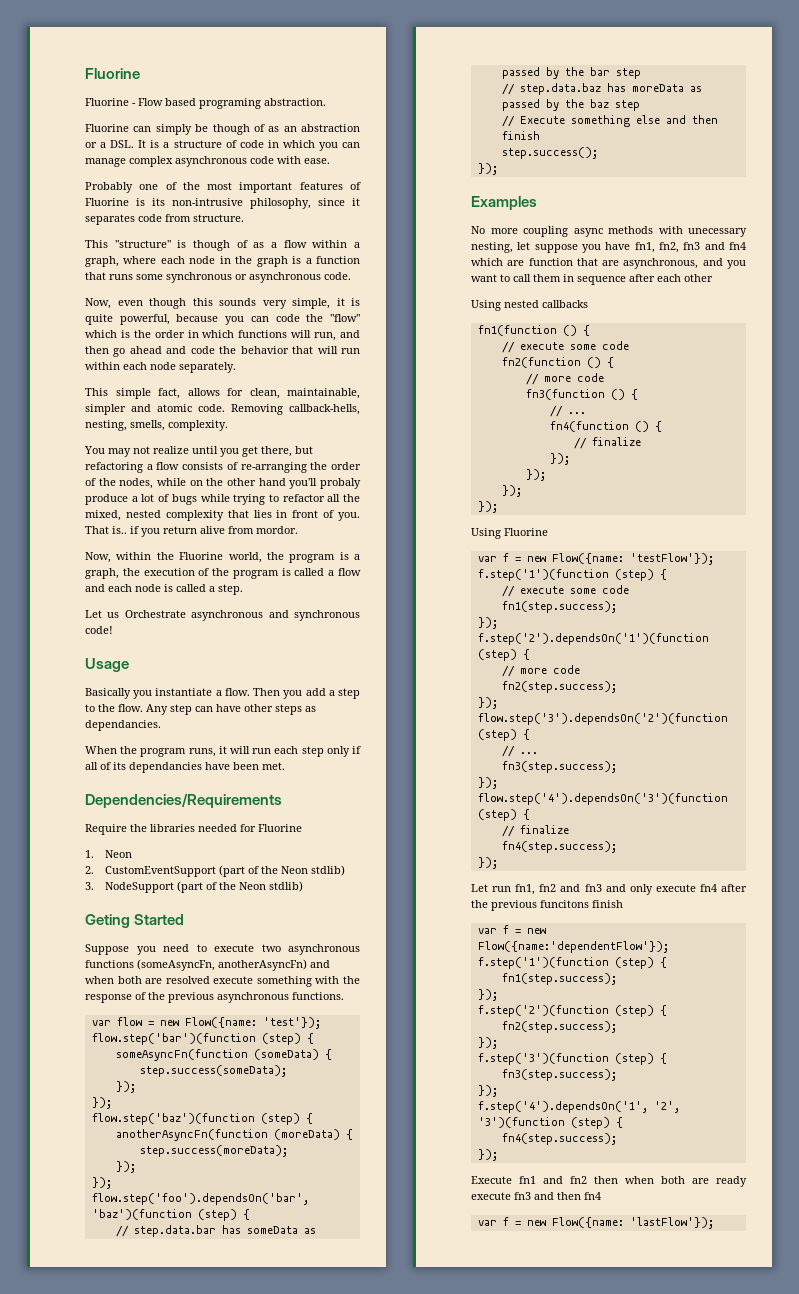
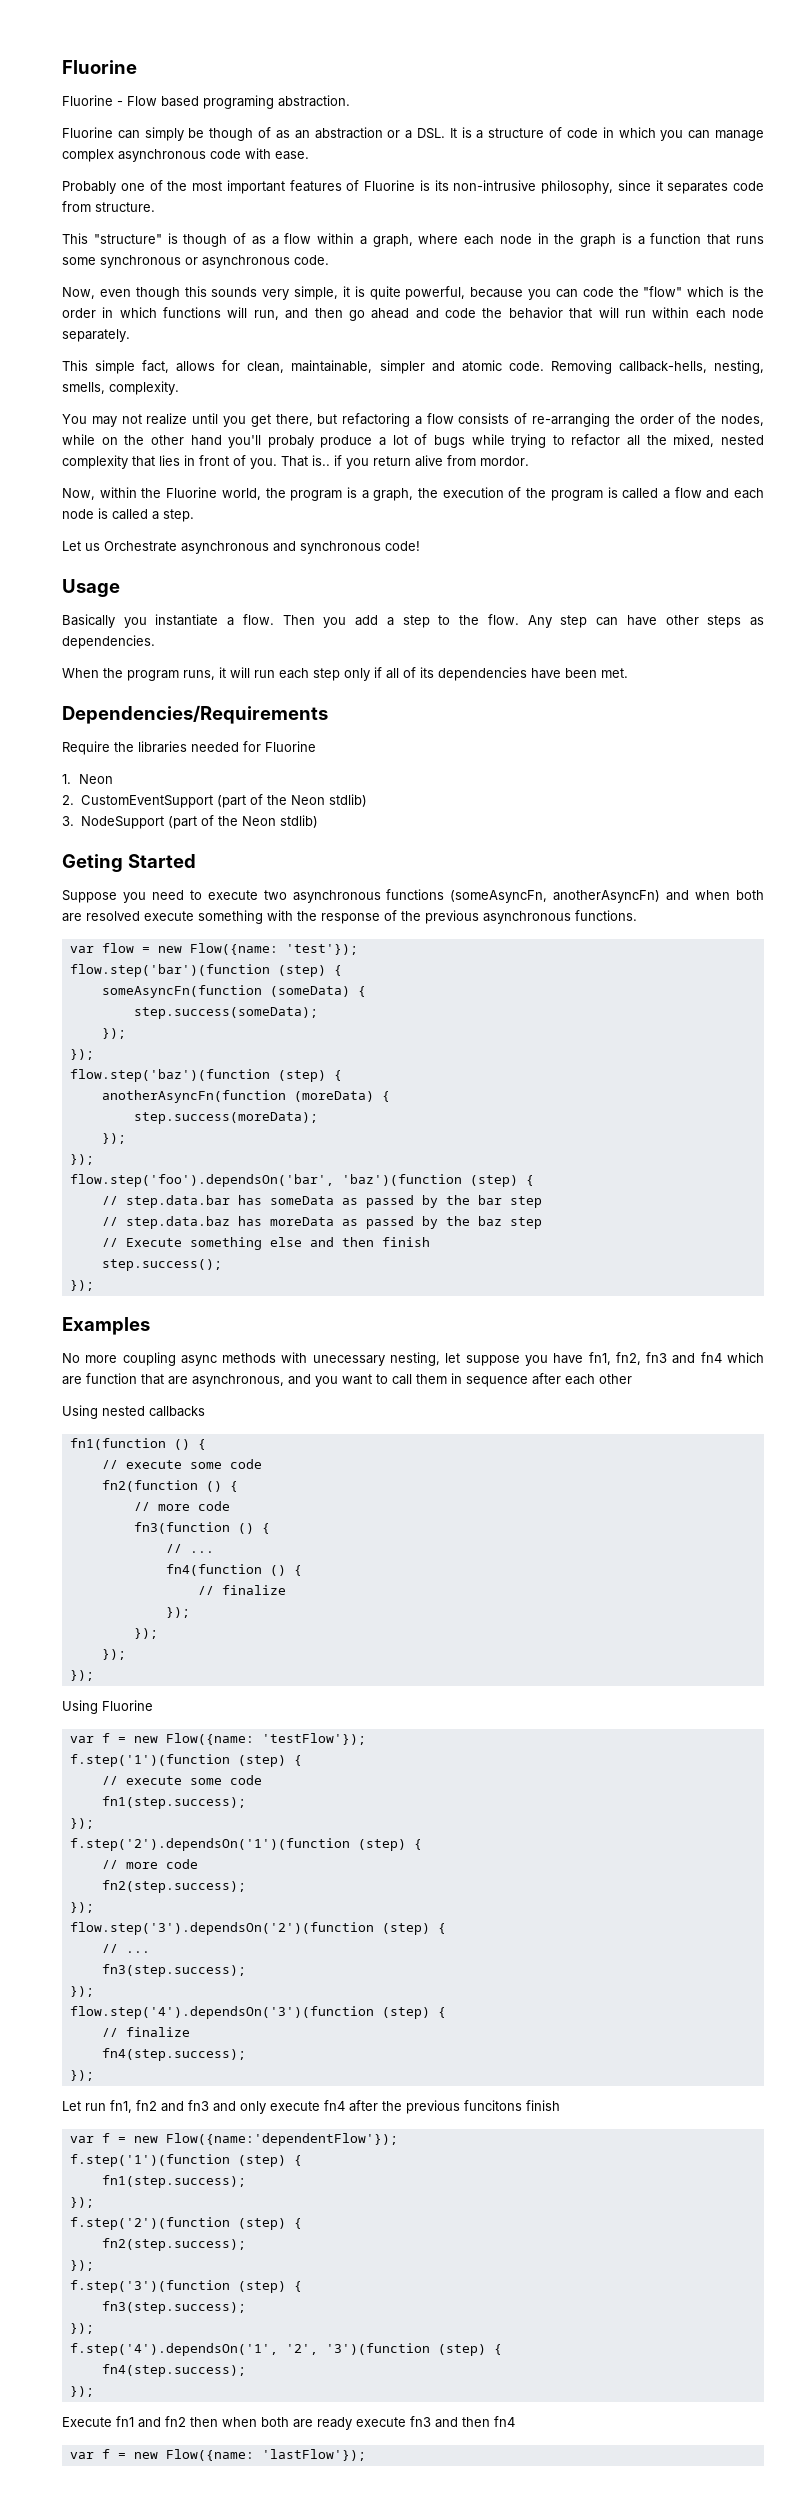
- Any step can have other steps as dependancies.
+ Any step can have other steps as dependencies.
- When the program runs, it will run each step only if all of its dependancies have been met.
+ When the program runs, it will run each step only if all of its dependencies have been met.

